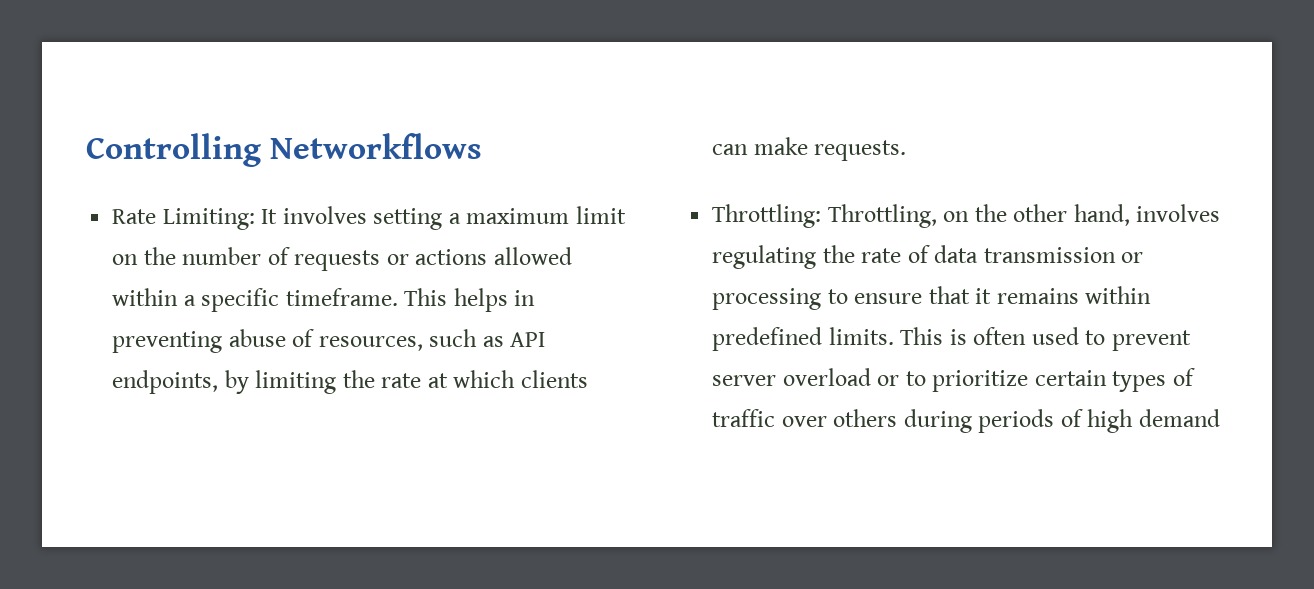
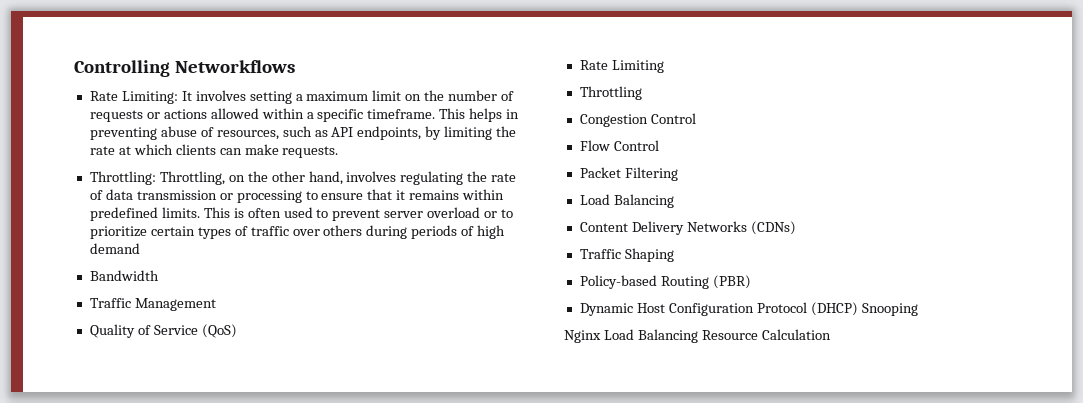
+ Bandwidth
+ Traffic Management
+ Quality of Service (QoS)
+ Rate Limiting
+ Throttling
+ Congestion Control
+ Flow Control
+ Packet Filtering
+ Load Balancing
+ Content Delivery Networks (CDNs)
+ Traffic Shaping
+ Policy-based Routing (PBR)
+ Dynamic Host Configuration Protocol (DHCP) Snooping
+ Nginx Load Balancing Resource Calculation

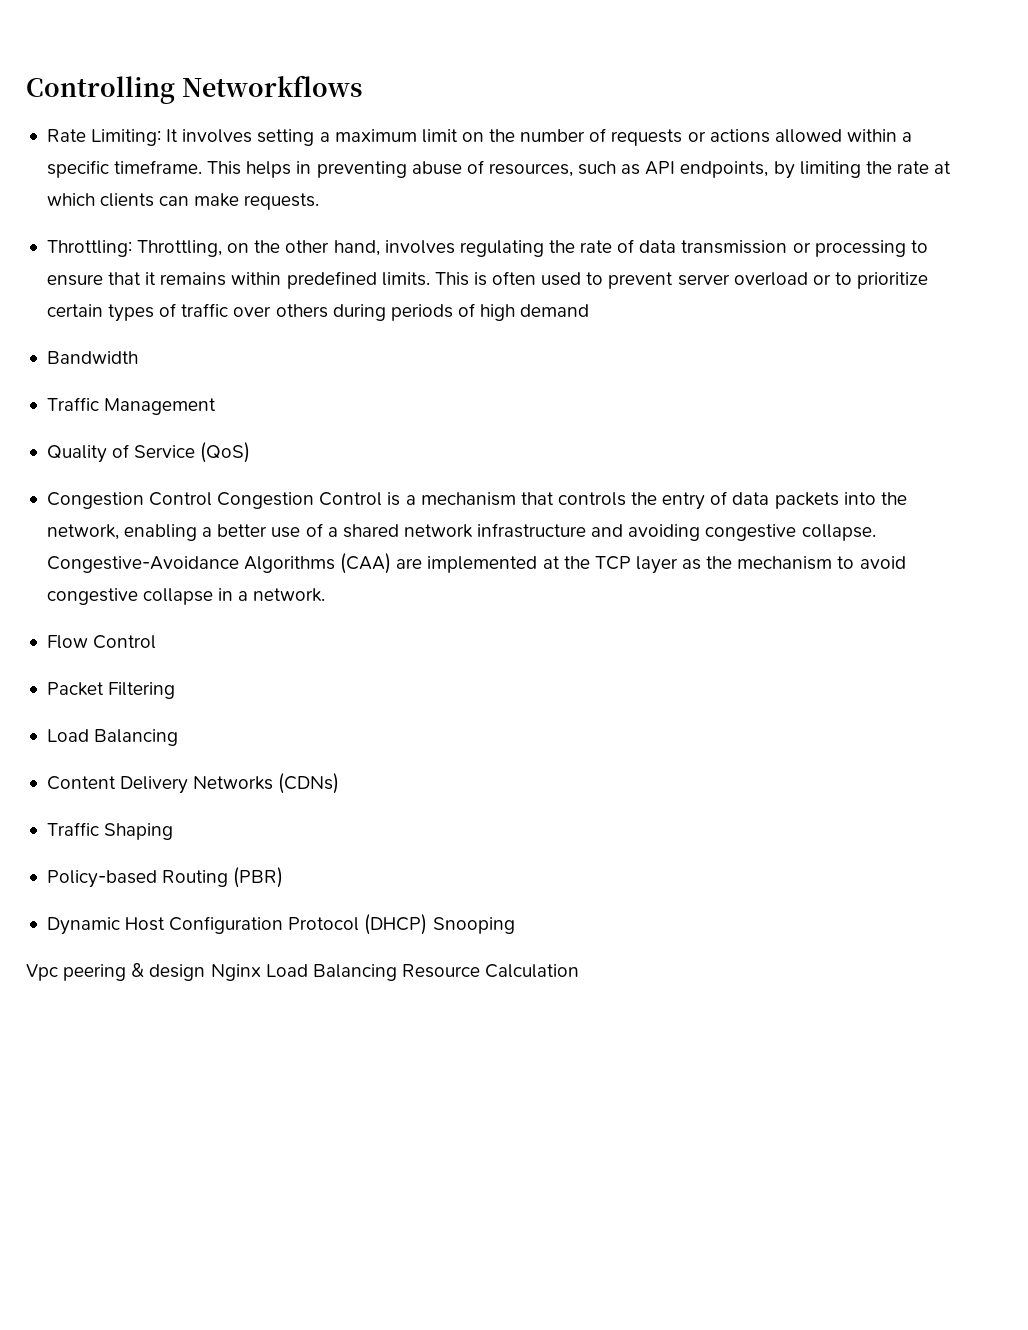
- Rate Limiting
- Throttling
- Congestion Control
+ Congestion Control Congestion Control is a mechanism that controls the entry of data packets into the network, enabling a better use of a shared network infrastructure and avoiding congestive collapse. Congestive-Avoidance Algorithms (CAA) are implemented at the TCP layer as the mechanism to avoid congestive collapse in a network.
- Nginx Load Balancing Resource Calculation
+ Vpc peering & design Nginx Load Balancing Resource Calculation

